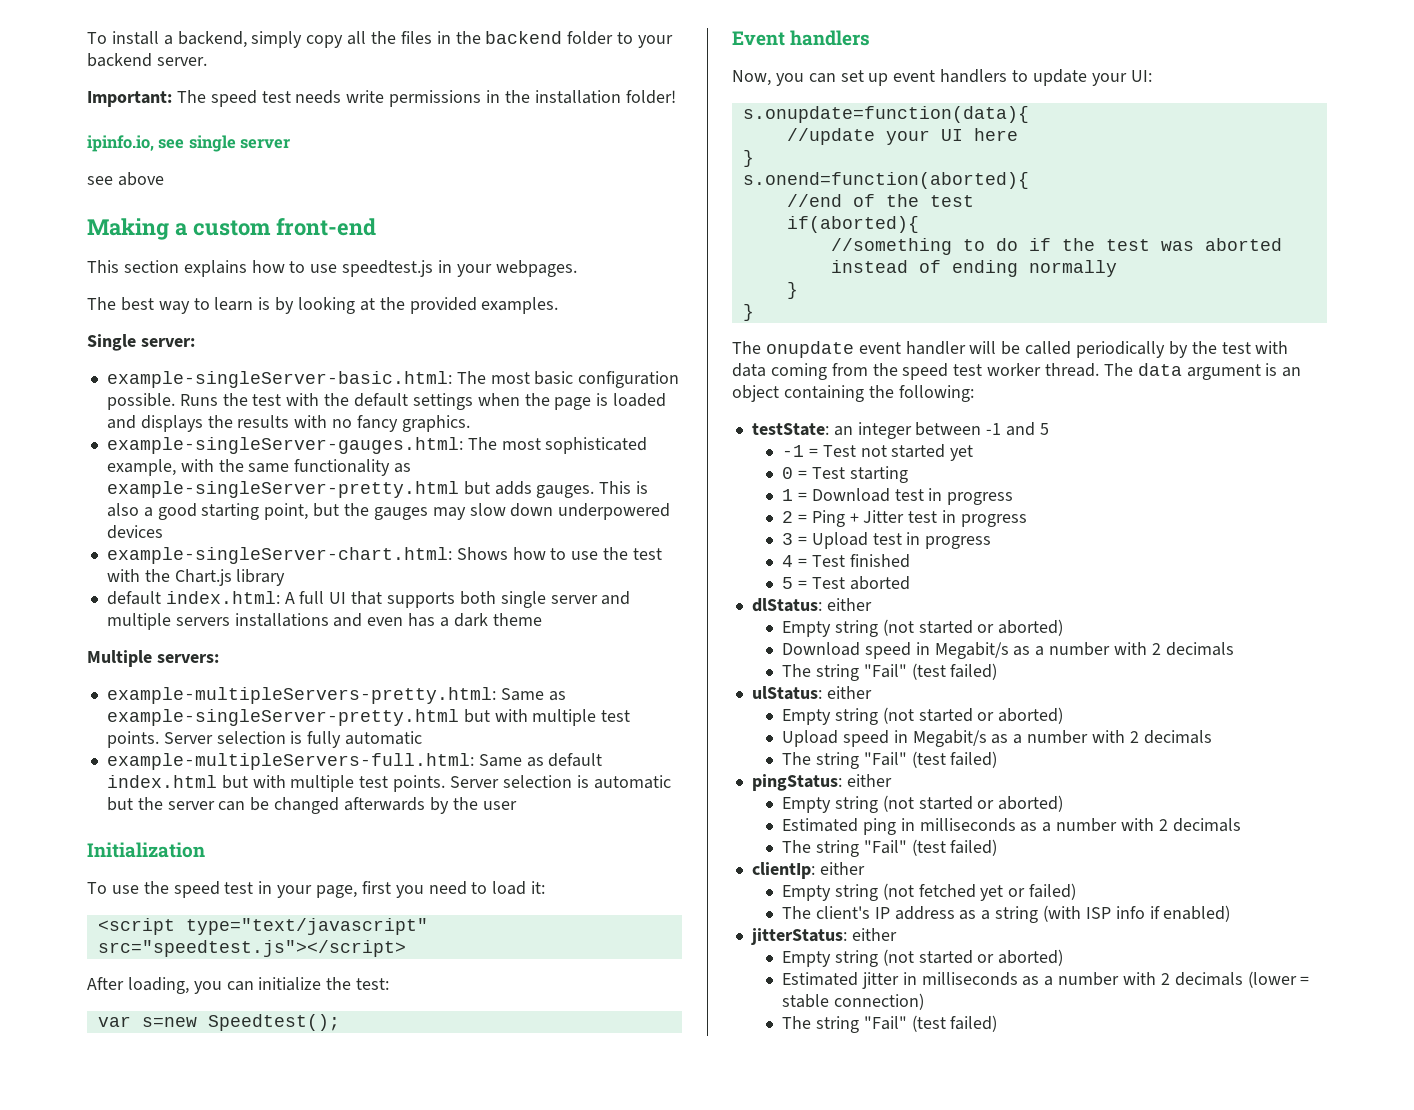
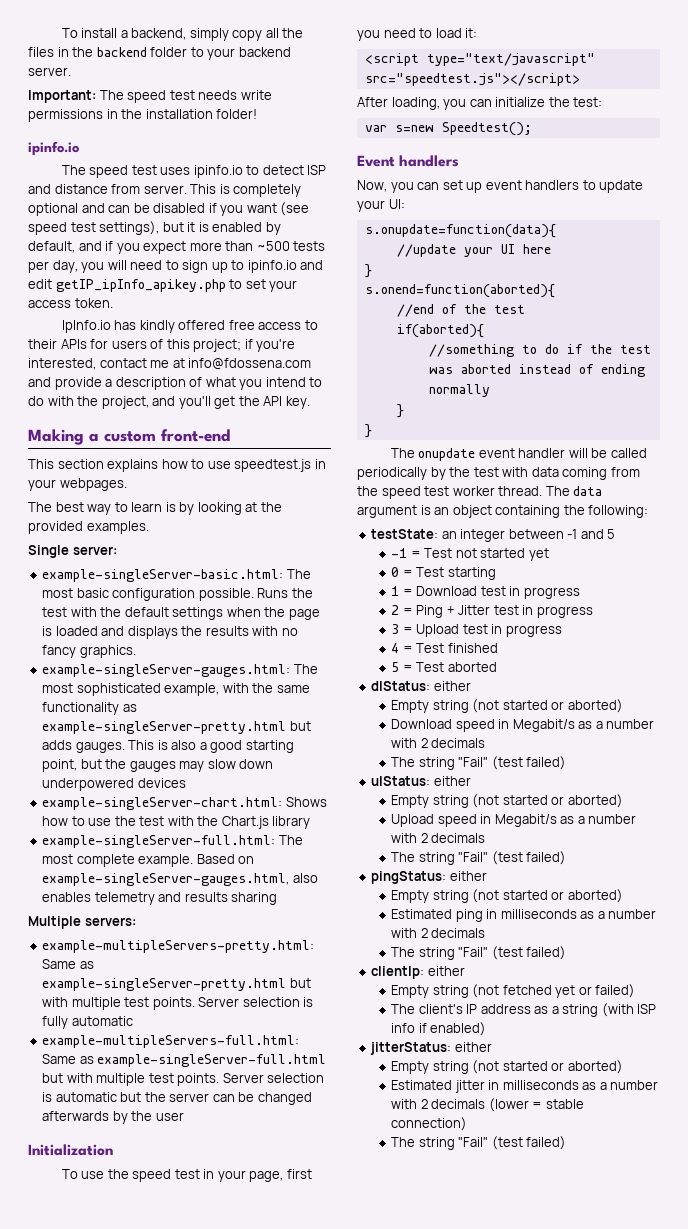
  Important: The speed test needs write permissions in the installation folder!
- ipinfo.io, see single server
- see above
+ ipinfo.io
+ The speed test uses ipinfo.io to detect ISP and distance from server. This is completely optional and can be disabled if you want (see speed test settings), but it is enabled by default, and if you expect more than ~500 tests per day, you will need to sign up to ipinfo.io and edit getIP_ipInfo_apikey.php to set your access token.
+ IpInfo.io has kindly offered free access to their APIs for users of this project; if you're interested, contact me at info@fdossena.com and provide a description of what you intend to do with the project, and you'll get the API key.
- default index.html: A full UI that supports both single server and multiple servers installations and even has a dark theme
+ example-singleServer-full.html: The most complete example. Based on example-singleServer-gauges.html, also enables telemetry and results sharing
- example-multipleServers-full.html: Same as default index.html but with multiple test points.
+ example-multipleServers-full.html: Same as example-singleServer-full.html but with multiple test points.

